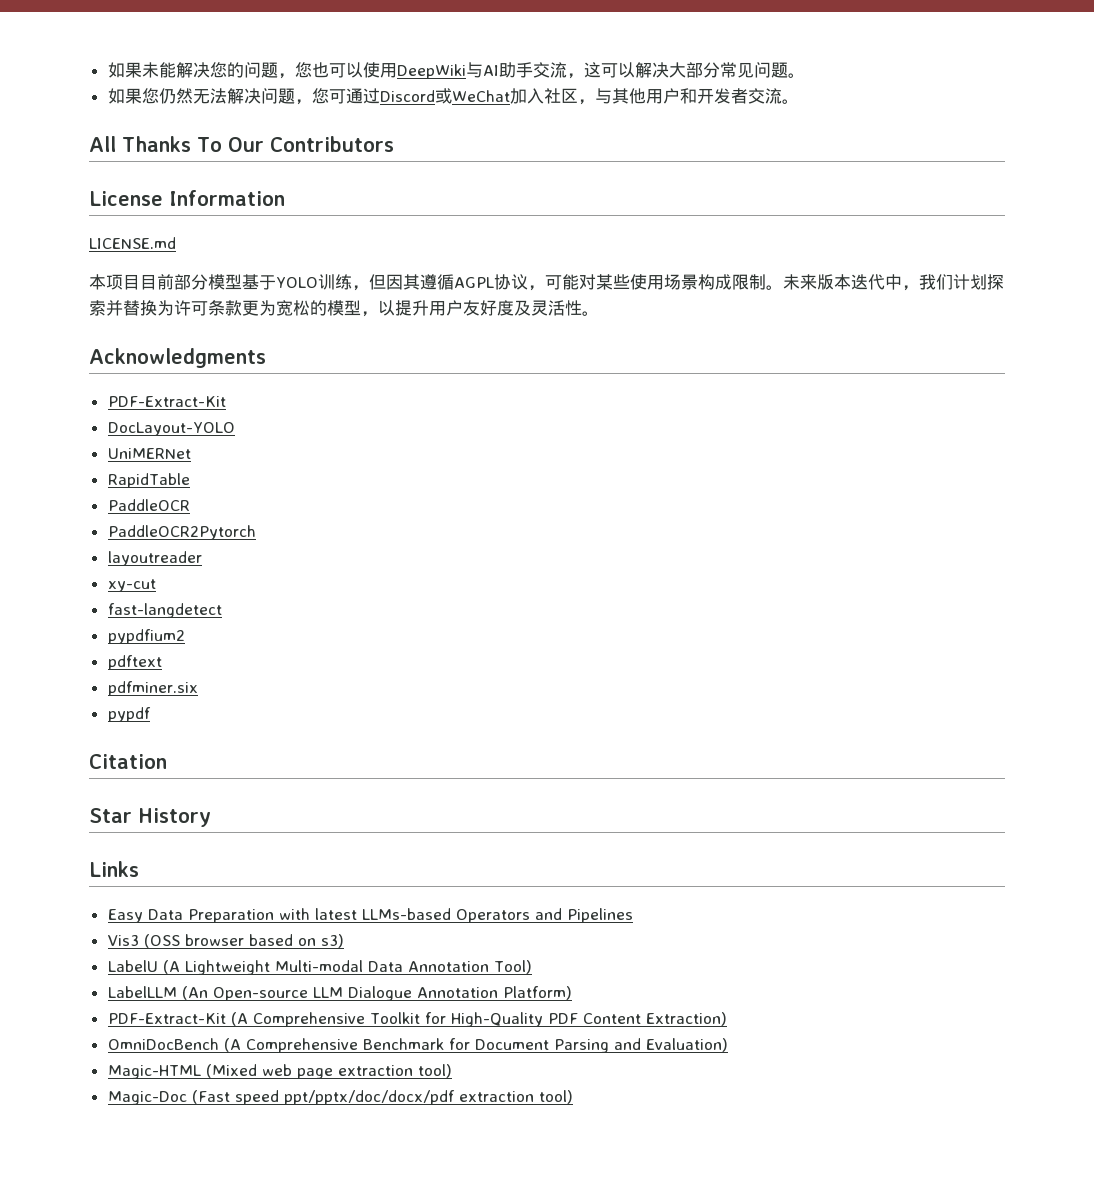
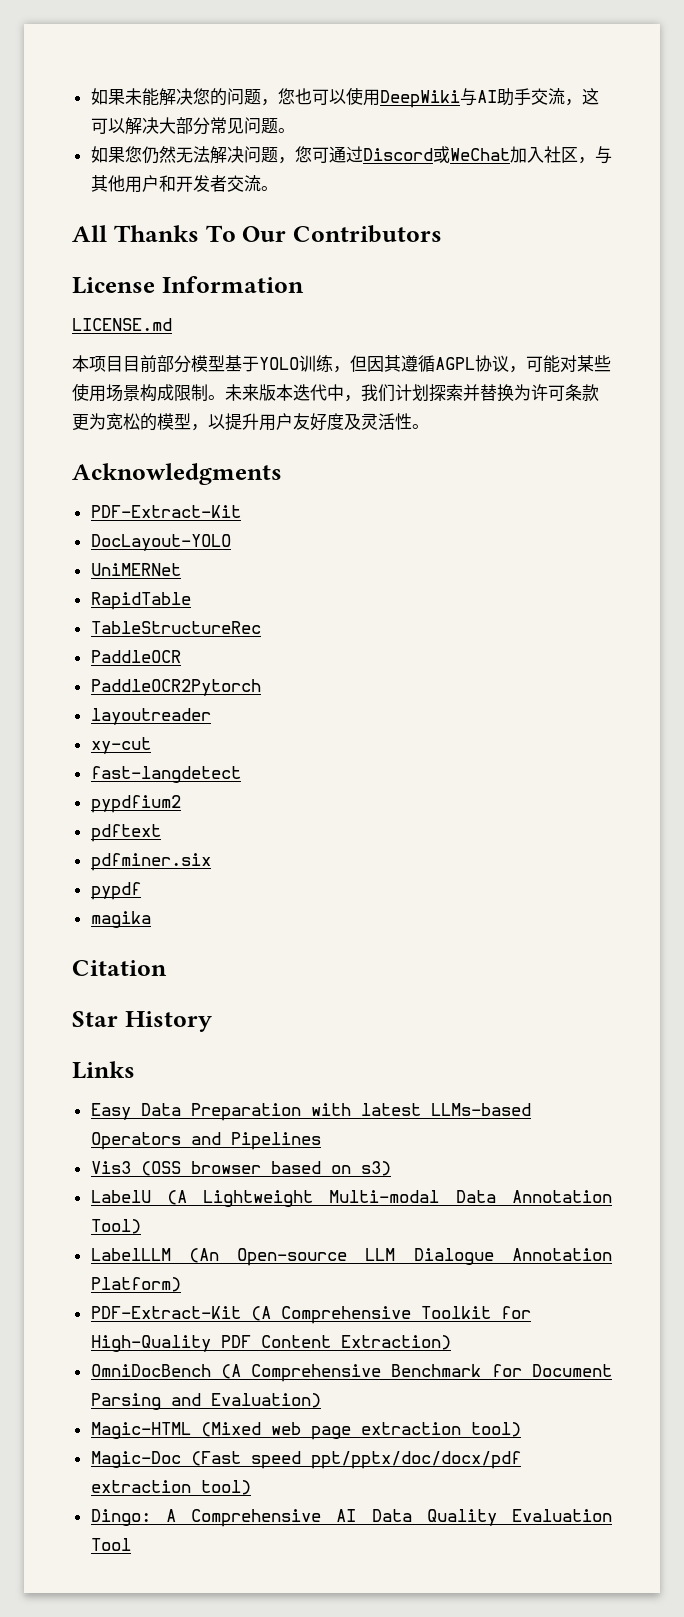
+ TableStructureRec
+ magika
+ Dingo: A Comprehensive AI Data Quality Evaluation Tool

